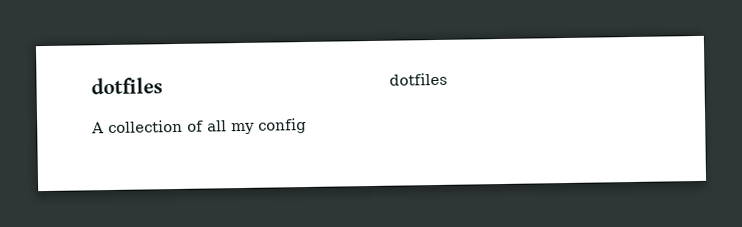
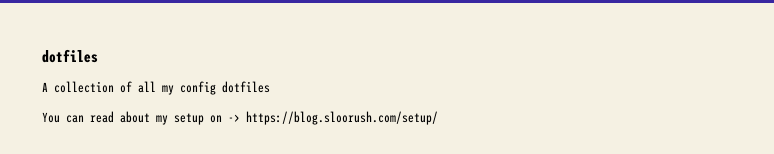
+ You can read about my setup on -> https://blog.sloorush.com/setup/

